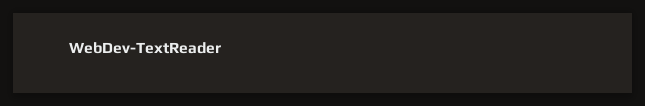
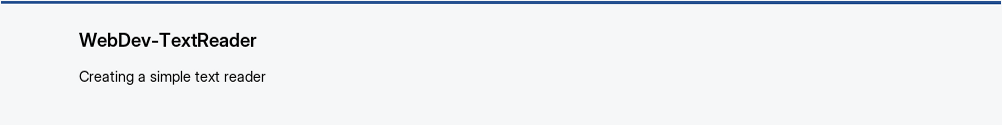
+ Creating a simple text reader

